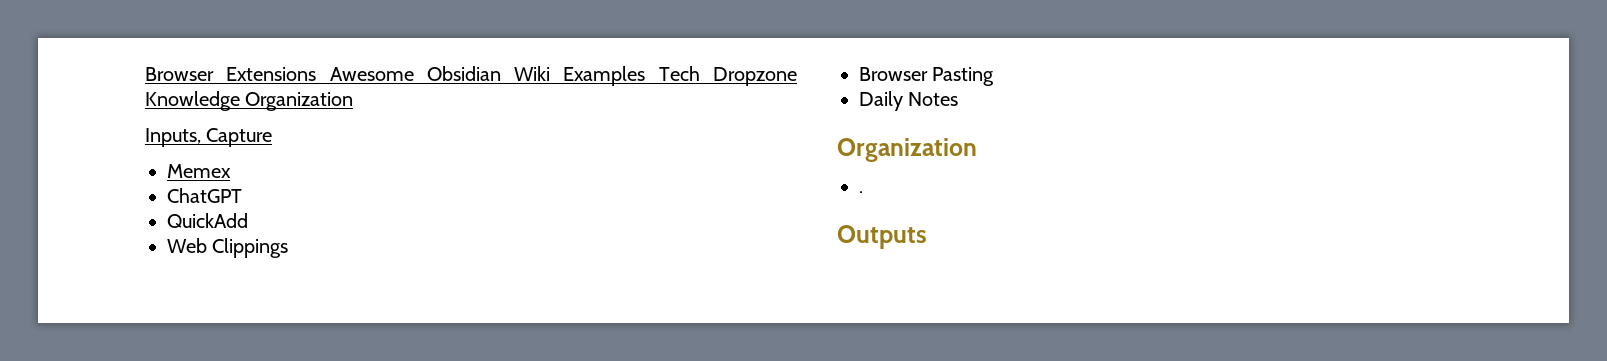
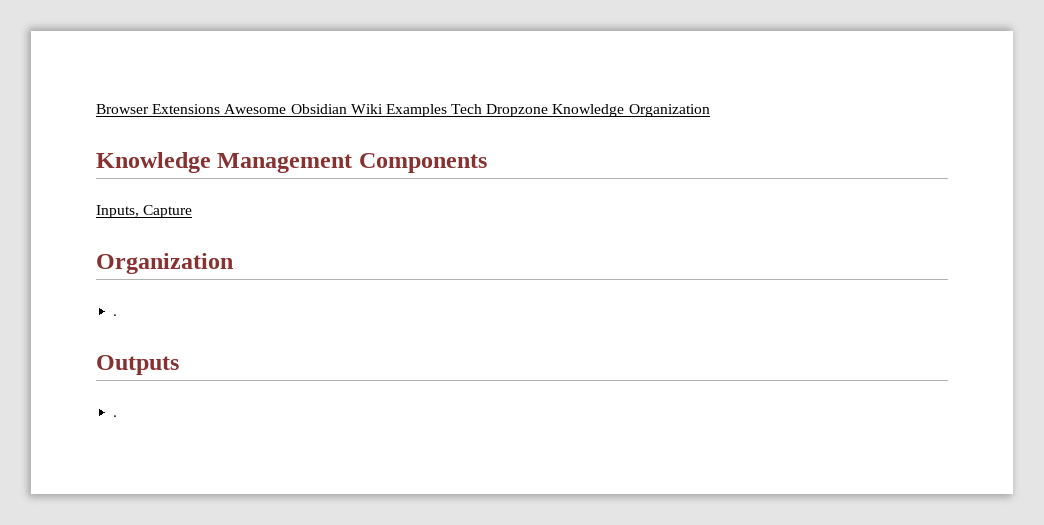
+ Knowledge Management Components
- Memex
- ChatGPT
- QuickAdd
- Web Clippings
- Browser Pasting
- Daily Notes
  Outputs
+ .

